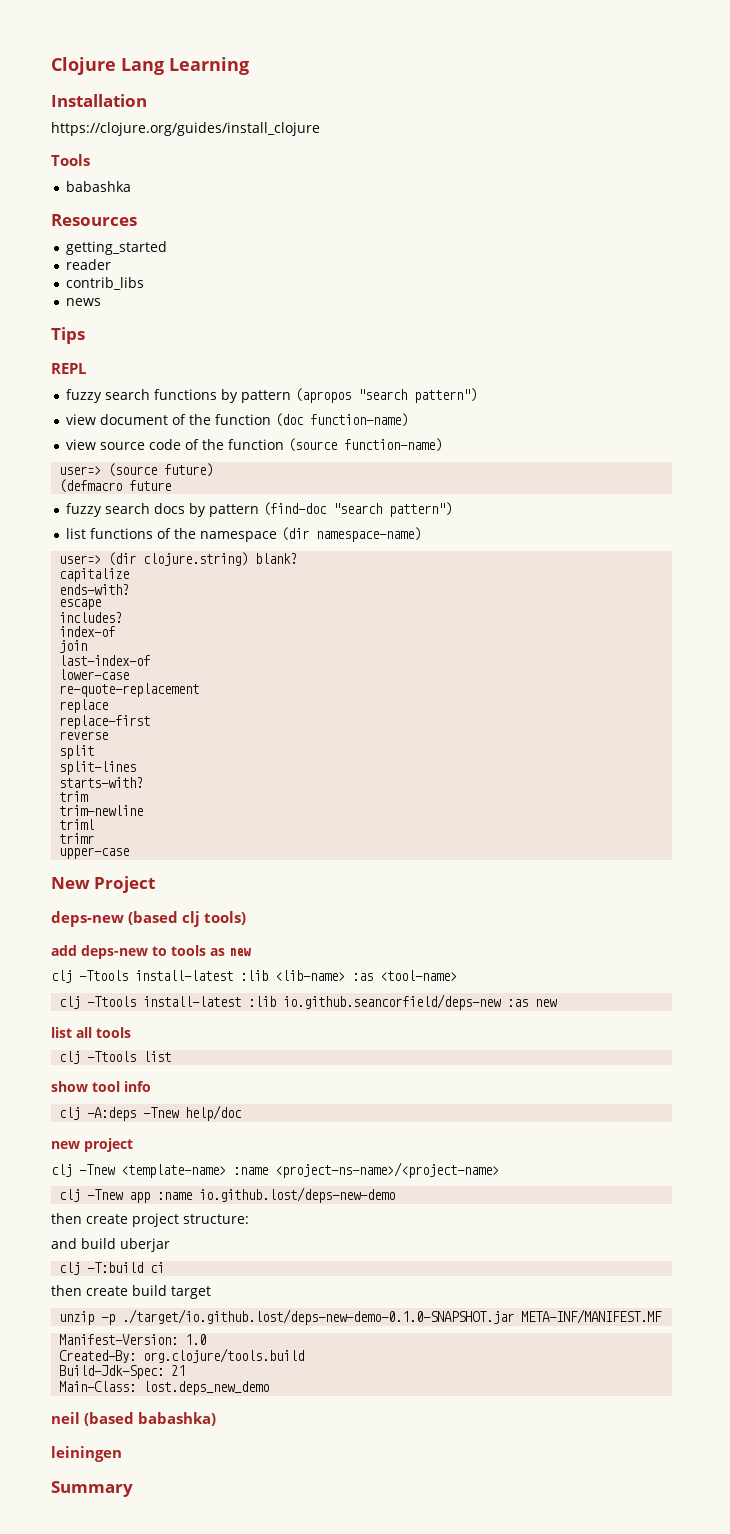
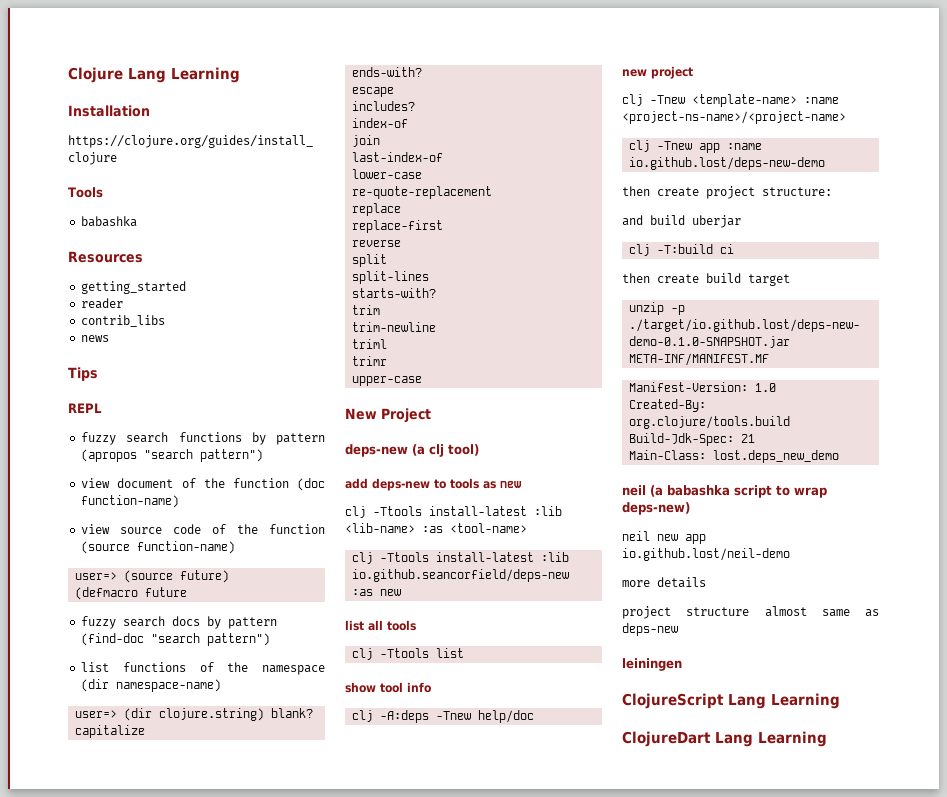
- deps-new (based clj tools)
+ deps-new (a clj tool)
- neil (based babashka)
+ neil (a babashka script to wrap deps-new)
+ neil new app io.github.lost/neil-demo
+ more details
+ project structure almost same as deps-new
  leiningen
- Summary
+ ClojureScript Lang Learning
+ ClojureDart Lang Learning

